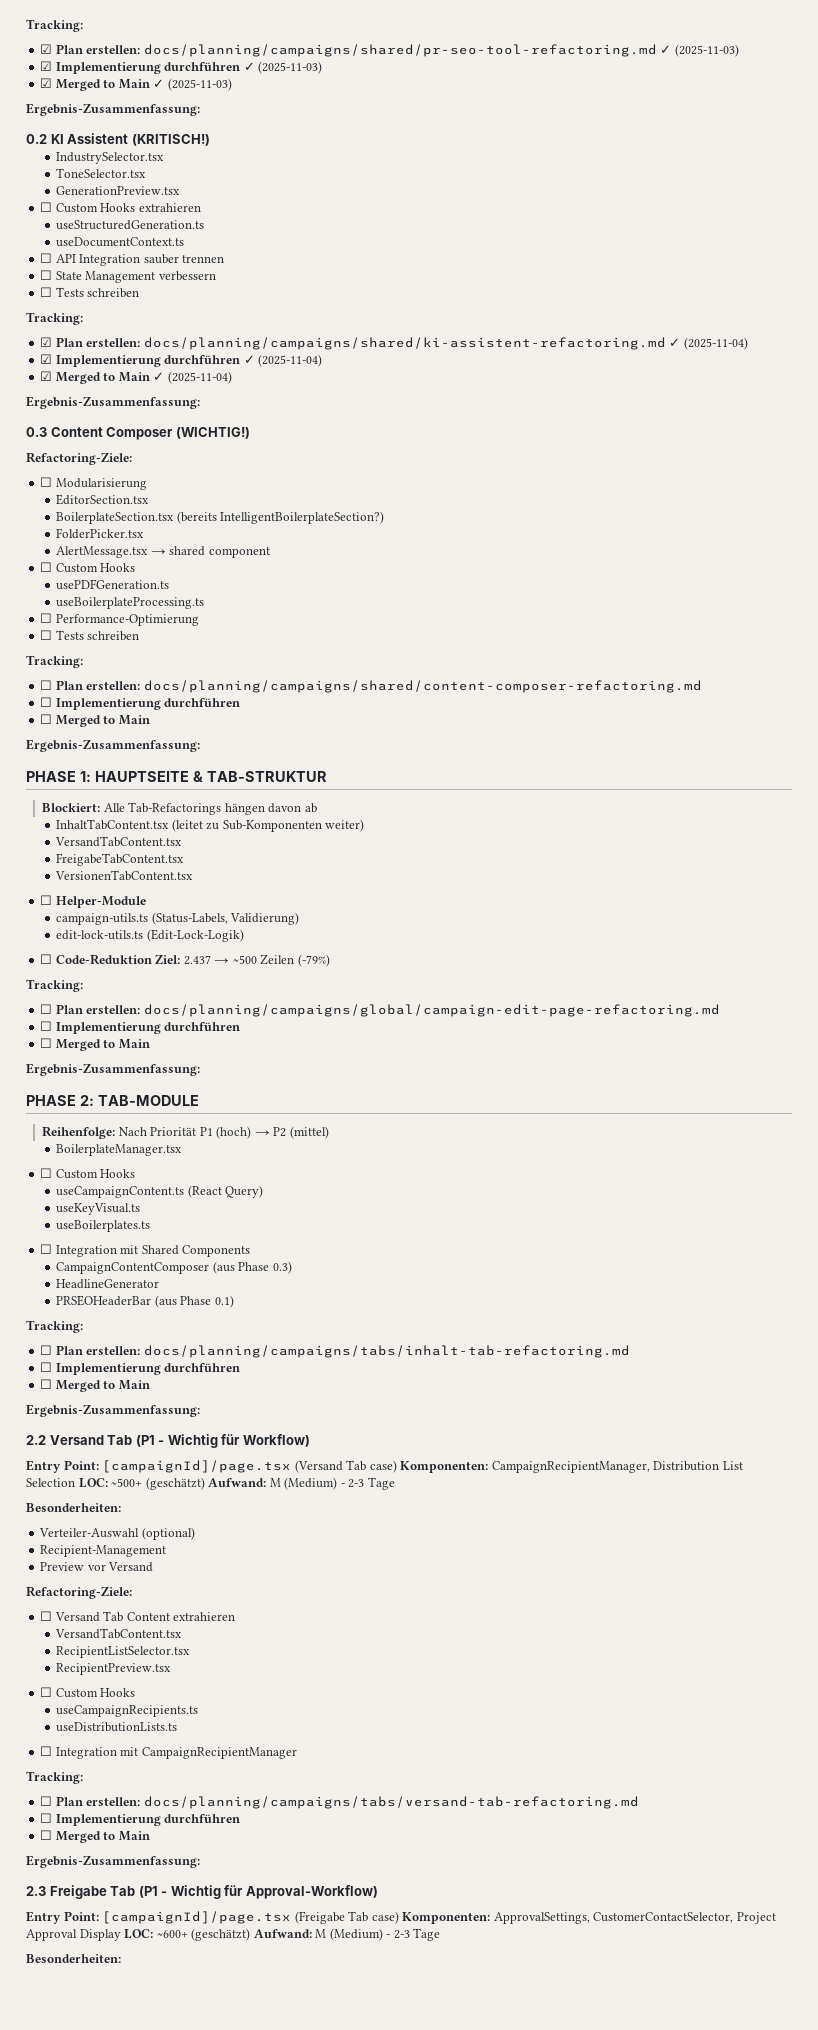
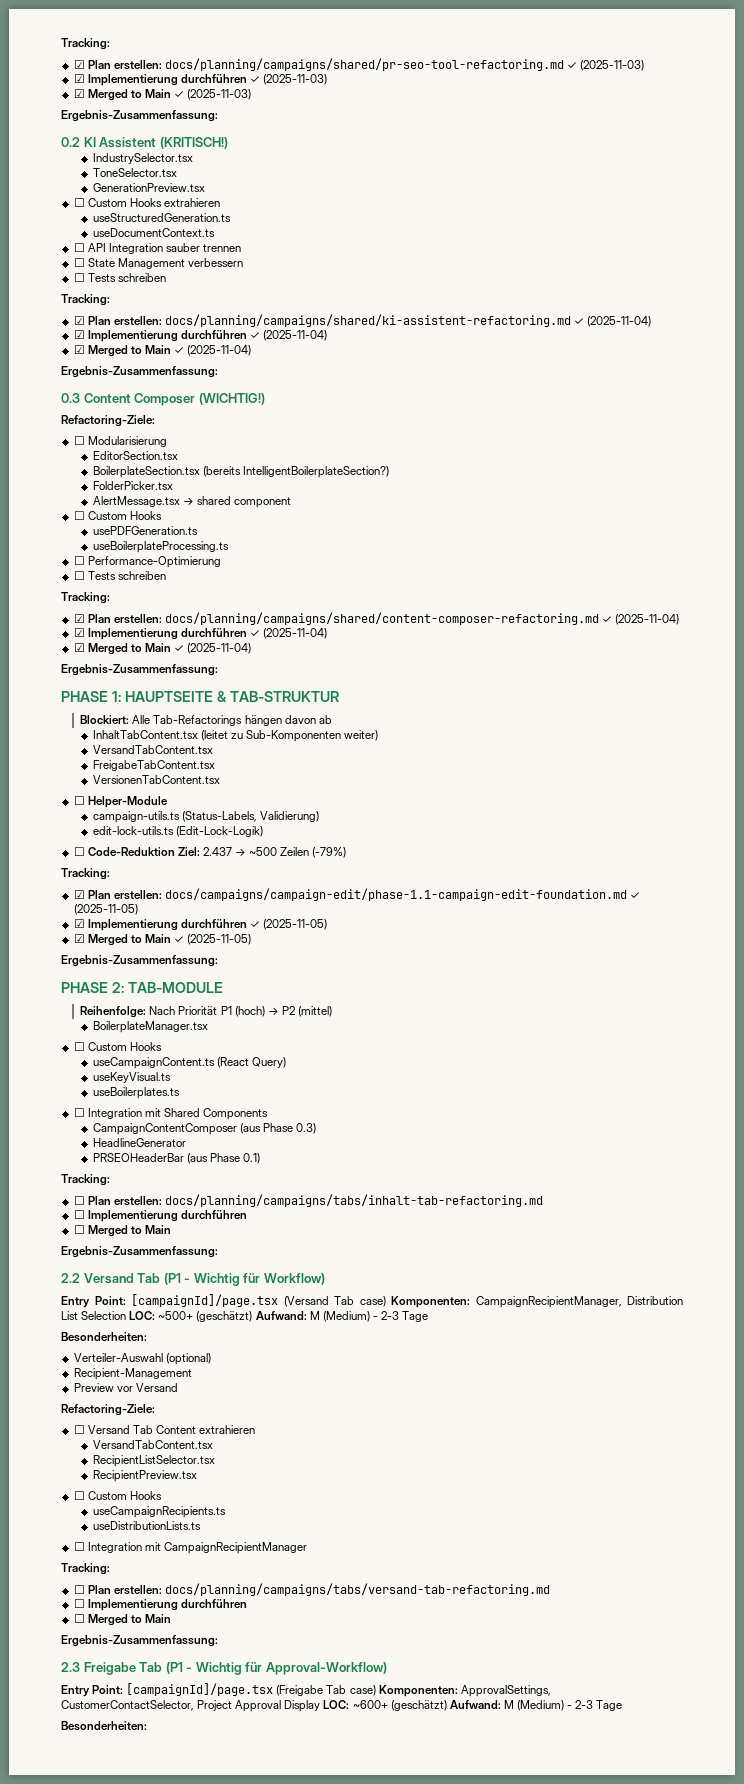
- ☐ Plan erstellen: docs/planning/campaigns/shared/content-composer-refactoring.md
- ☐ Implementierung durchführen
- ☐ Merged to Main
+ ☑ Plan erstellen: docs/planning/campaigns/shared/content-composer-refactoring.md ✓ (2025-11-04)
+ ☑ Implementierung durchführen ✓ (2025-11-04)
+ ☑ Merged to Main ✓ (2025-11-04)
- ☐ Plan erstellen: docs/planning/campaigns/global/campaign-edit-page-refactoring.md
- ☐ Implementierung durchführen
- ☐ Merged to Main
+ ☑ Plan erstellen: docs/campaigns/campaign-edit/phase-1.1-campaign-edit-foundation.md ✓ (2025-11-05)
+ ☑ Implementierung durchführen ✓ (2025-11-05)
+ ☑ Merged to Main ✓ (2025-11-05)

